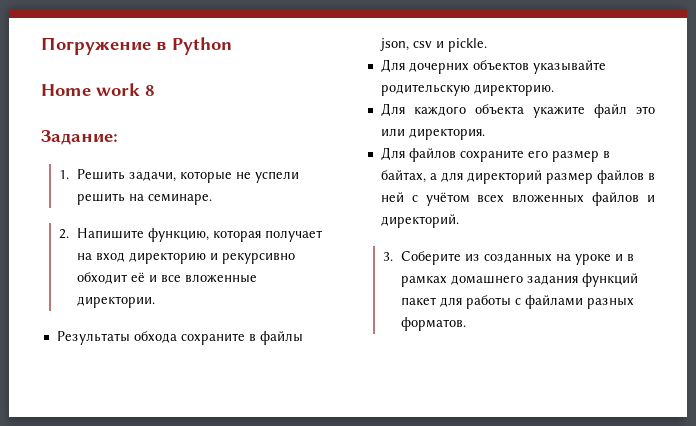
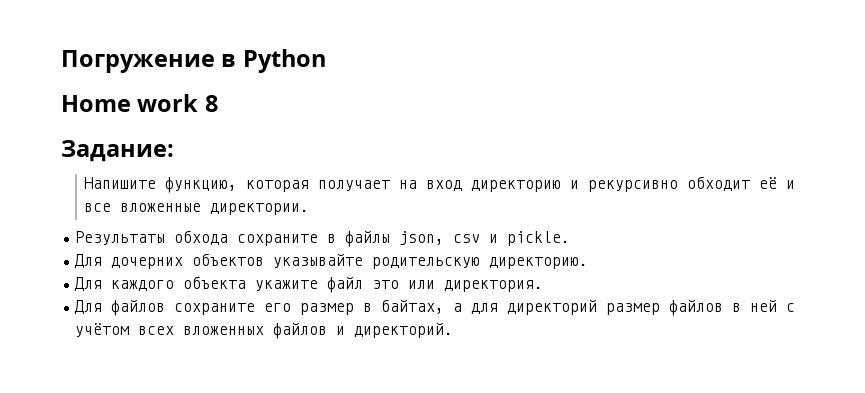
- 1. Решить задачи, которые не успели решить на семинаре.
- 2. Напишите функцию, которая получает на вход директорию и рекурсивно обходит её и все вложенные директории.
+ Напишите функцию, которая получает на вход директорию и рекурсивно обходит её и все вложенные директории.
- 3. Соберите из созданных на уроке и в рамках домашнего задания функций пакет для работы с файлами разных форматов.

